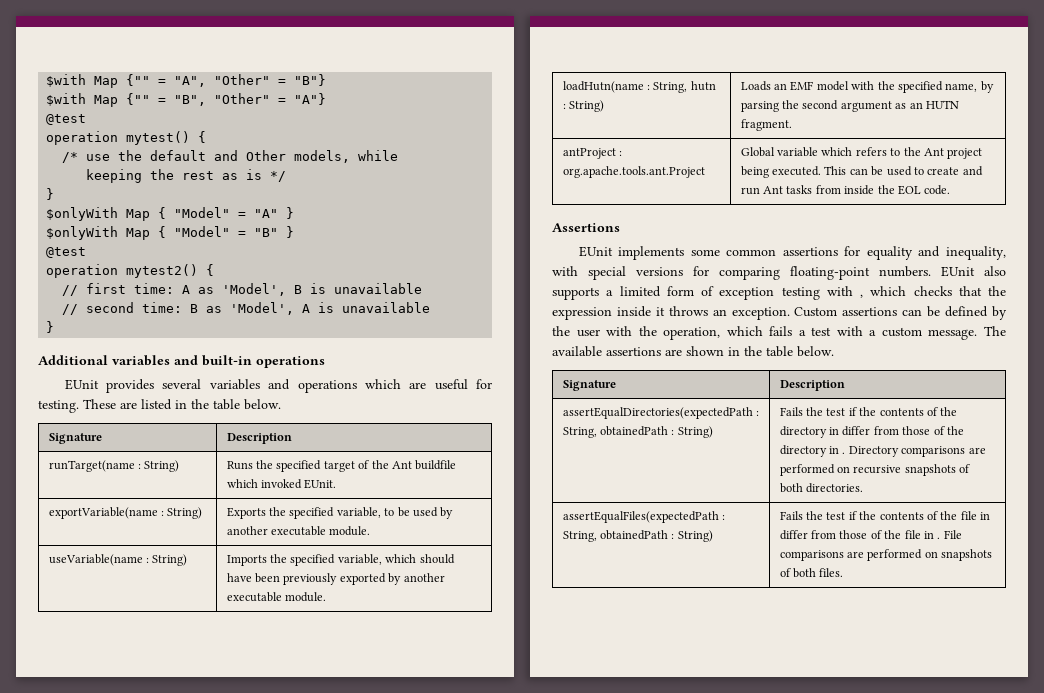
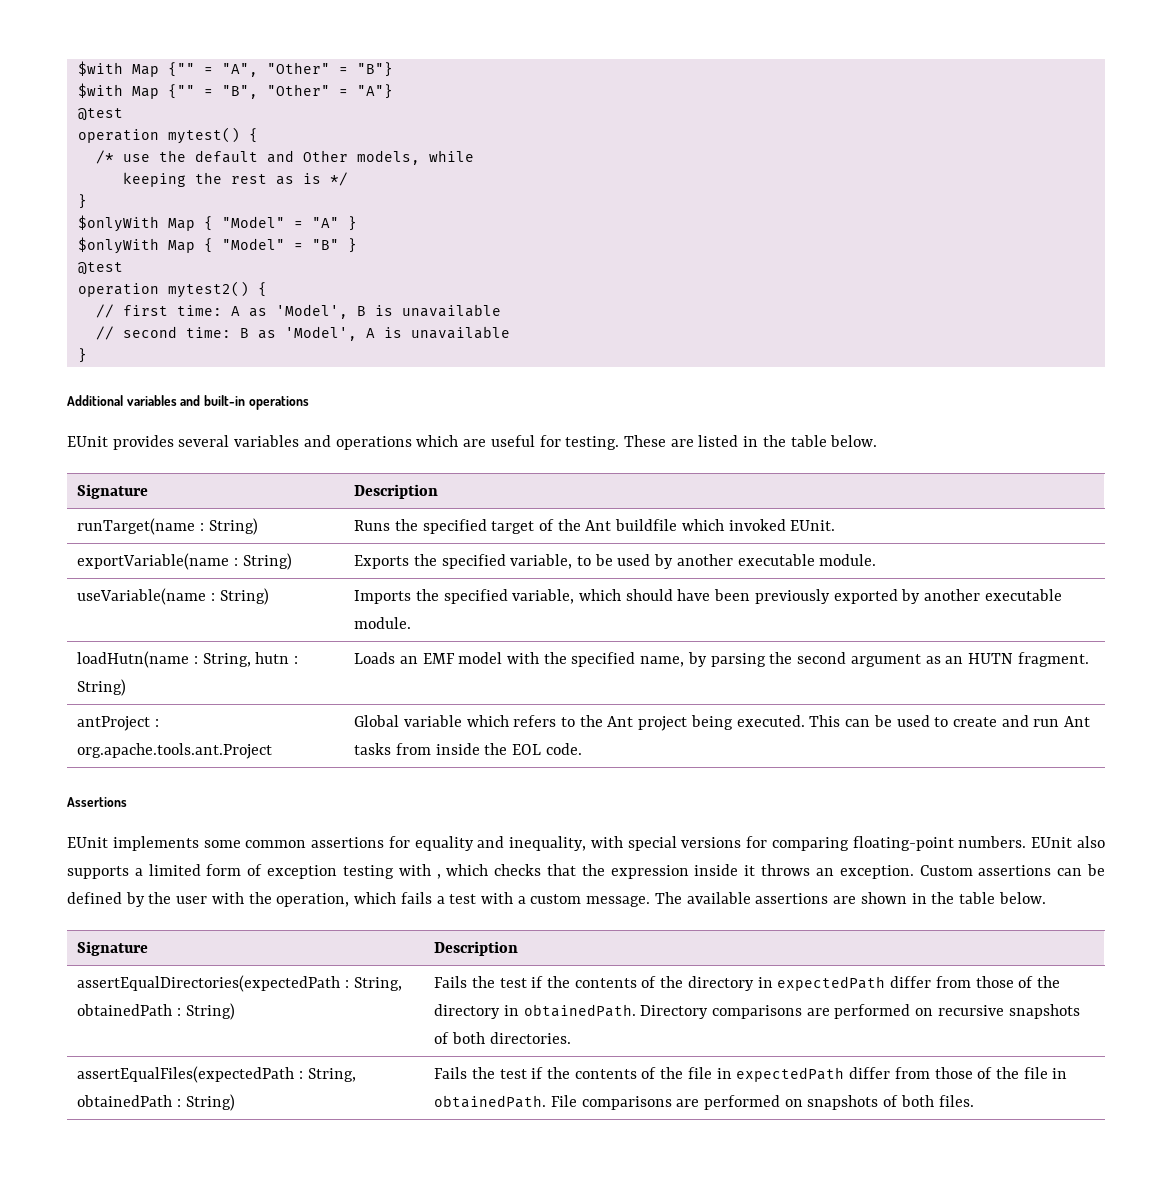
- assertEqualDirectories(expectedPath : String, obtainedPath : String) | Fails the test if the contents of the directory in differ from those of the directory in . Directory comparisons are performed on recursive snapshots of both directories.
+ assertEqualDirectories(expectedPath : String, obtainedPath : String) | Fails the test if the contents of the directory in expectedPath differ from those of the directory in obtainedPath. Directory comparisons are performed on recursive snapshots of both directories.
- assertEqualFiles(expectedPath : String, obtainedPath : String) | Fails the test if the contents of the file in differ from those of the file in . File comparisons are performed on snapshots of both files.
+ assertEqualFiles(expectedPath : String, obtainedPath : String) | Fails the test if the contents of the file in expectedPath differ from those of the file in obtainedPath. File comparisons are performed on snapshots of both files.

